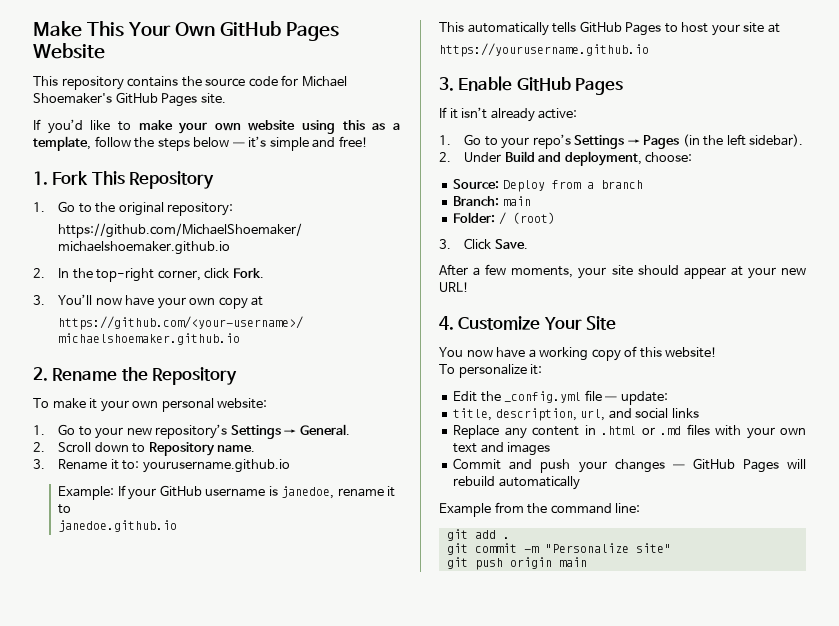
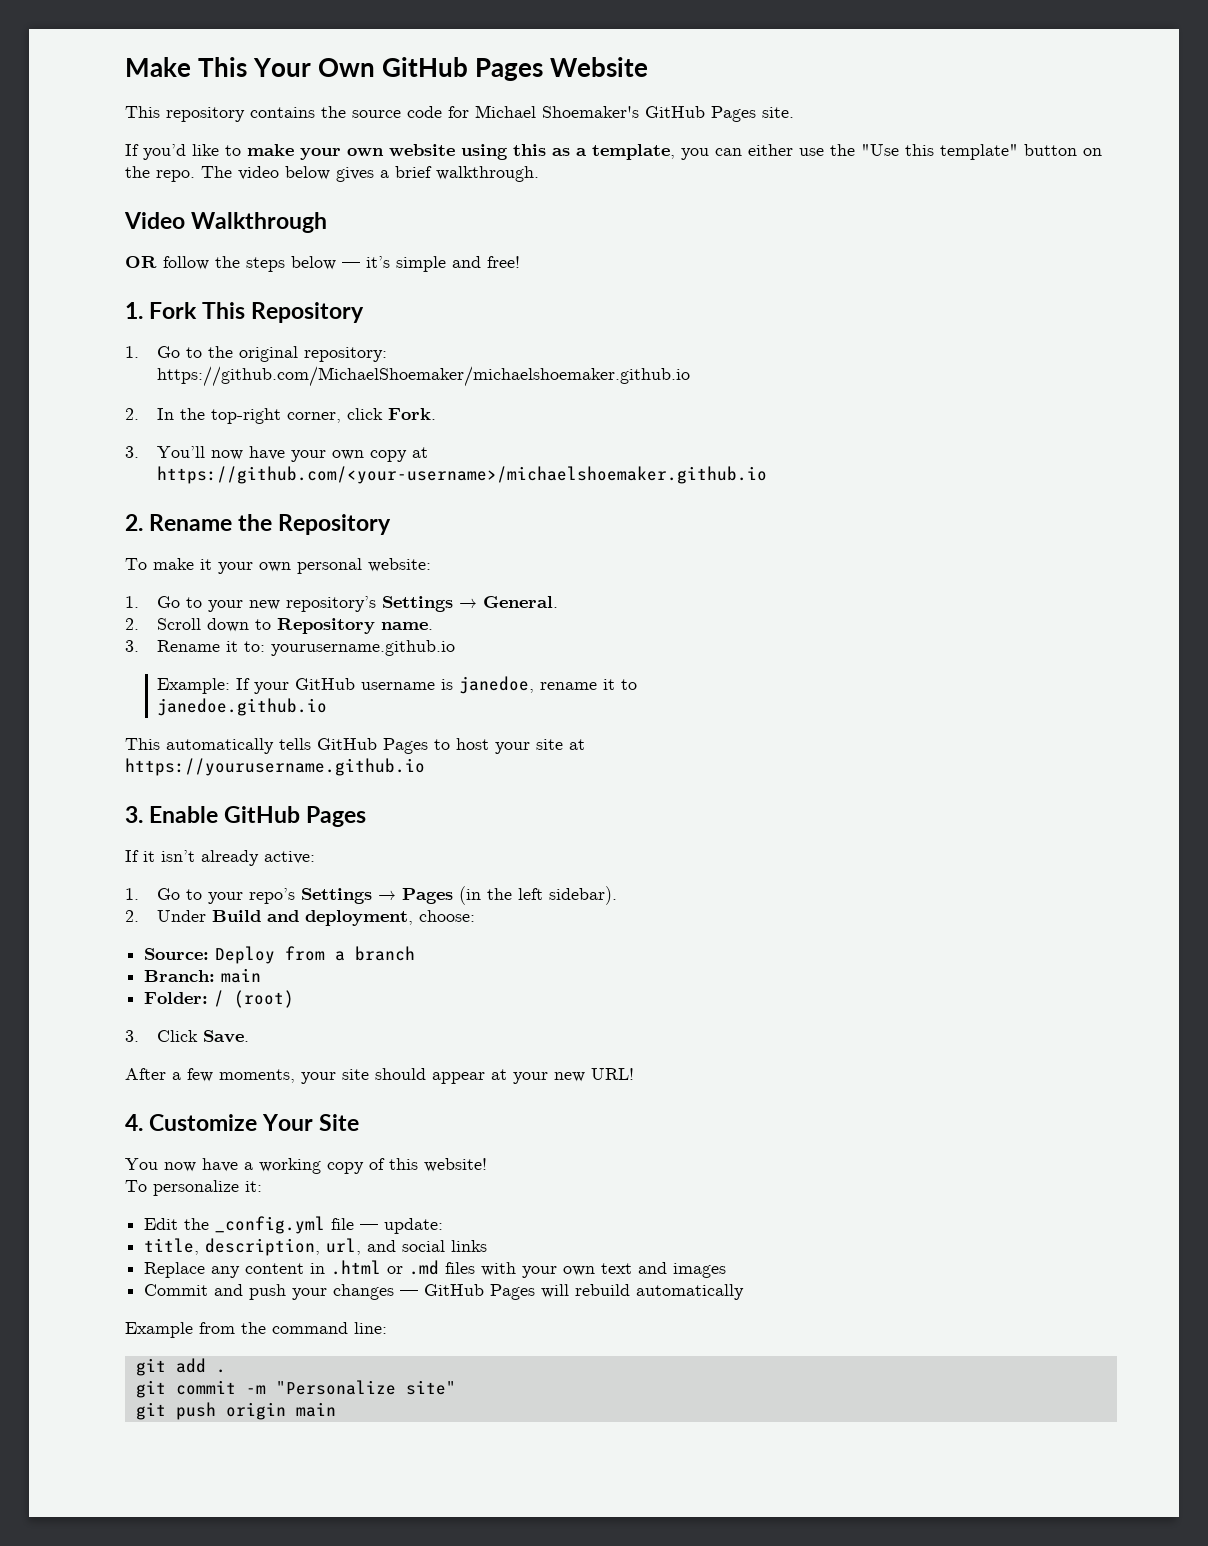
- If you’d like to make your own website using this as a template, follow the steps below — it’s simple and free!
+ If you’d like to make your own website using this as a template, you can either use the "Use this template" button on the repo. The video below gives a brief walkthrough.
+ Video Walkthrough
+ OR follow the steps below — it’s simple and free!

